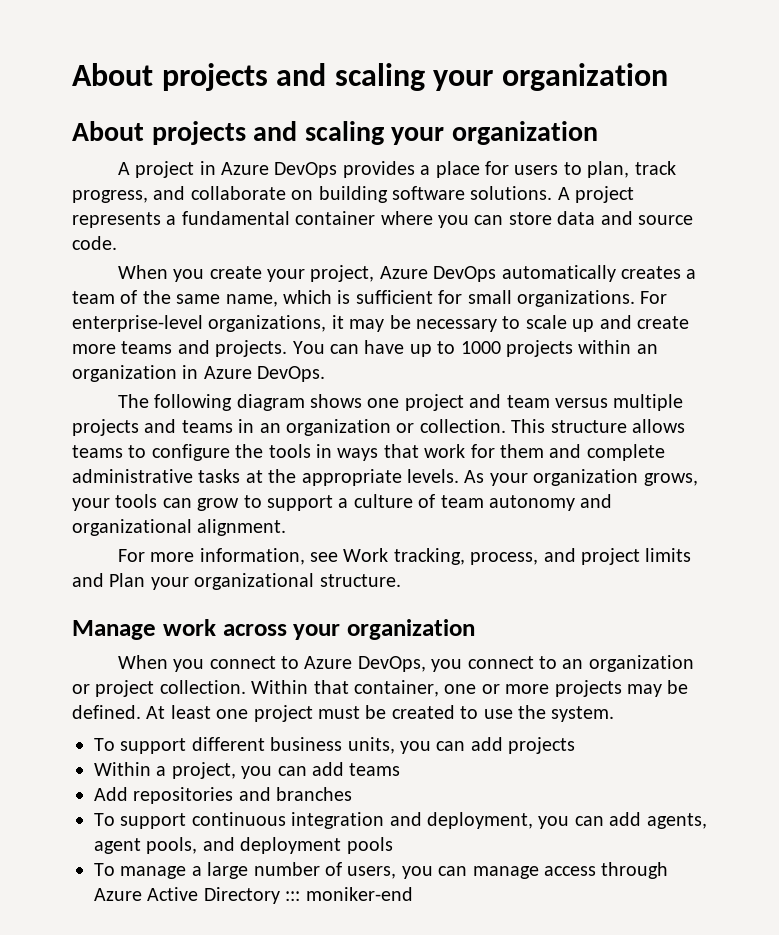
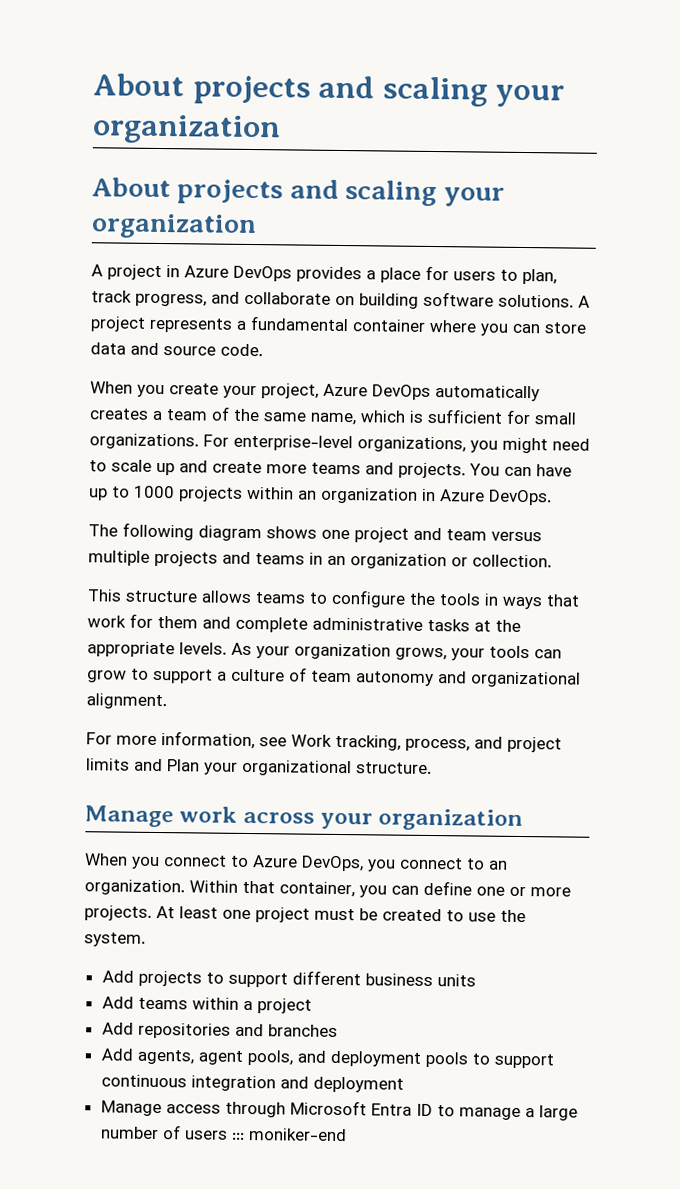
- For enterprise-level organizations, it may be necessary to scale up and create more teams and projects.
+ For enterprise-level organizations, you might need to scale up and create more teams and projects.
- The following diagram shows one project and team versus multiple projects and teams in an organization or collection. This structure allows teams to configure the tools in ways that work for them and complete administrative tasks at the appropriate levels.
+ The following diagram shows one project and team versus multiple projects and teams in an organization or collection.
+ This structure allows teams to configure the tools in ways that work for them and complete administrative tasks at the appropriate levels.
- When you connect to Azure DevOps, you connect to an organization or project collection. Within that container, one or more projects may be defined.
+ When you connect to Azure DevOps, you connect to an organization. Within that container, you can define one or more projects.
- To support different business units, you can add projects
- Within a project, you can add teams
+ Add projects to support different business units
+ Add teams within a project
  Add repositories and branches
- To support continuous integration and deployment, you can add agents, agent pools, and deployment pools
- To manage a large number of users, you can manage access through Azure Active Directory ::: moniker-end
+ Add agents, agent pools, and deployment pools to support continuous integration and deployment
+ Manage access through Microsoft Entra ID to manage a large number of users ::: moniker-end

